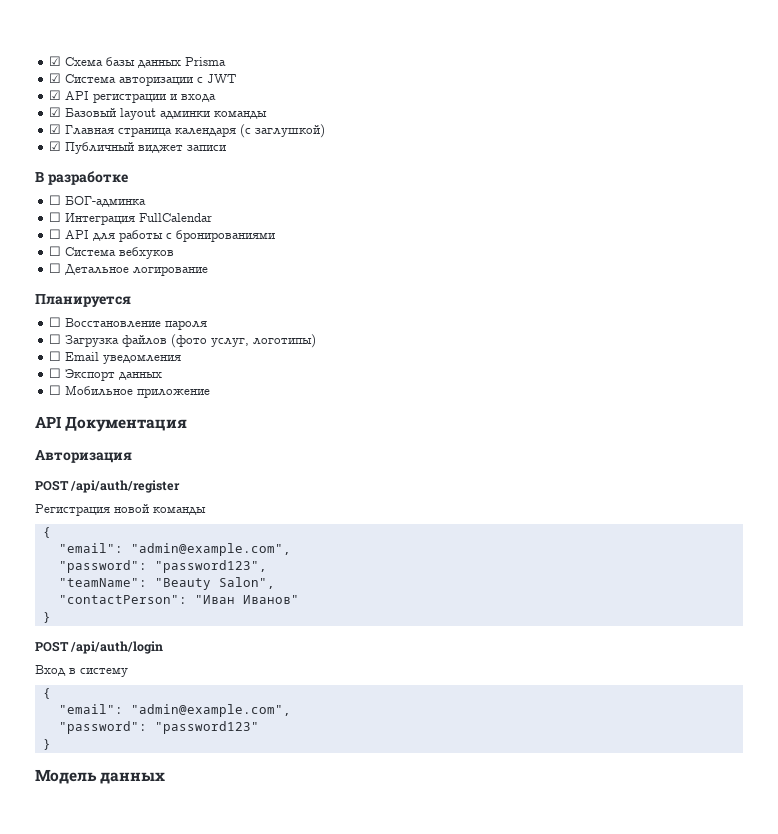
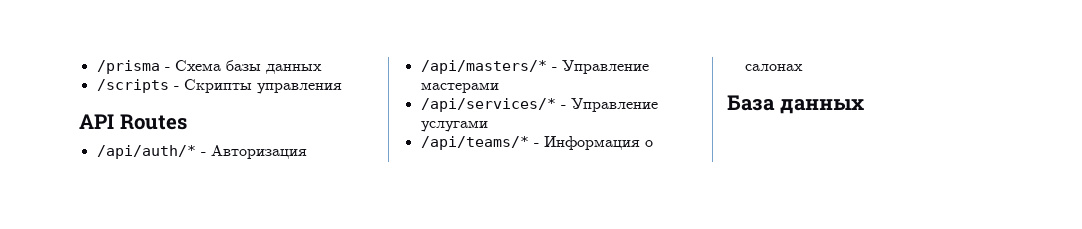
- ☑ Схема базы данных Prisma
- ☑ Система авторизации с JWT
- ☑ API регистрации и входа
- ☑ Базовый layout админки команды
- ☑ Главная страница календаря (с заглушкой)
- ☑ Публичный виджет записи
- В разработке
- ☐ БОГ-админка
- ☐ Интеграция FullCalendar
- ☐ API для работы с бронированиями
- ☐ Система вебхуков
- ☐ Детальное логирование
- Планируется
- ☐ Восстановление пароля
- ☐ Загрузка файлов (фото услуг, логотипы)
- ☐ Email уведомления
- ☐ Экспорт данных
- ☐ Мобильное приложение
- API Документация
- Авторизация
- POST /api/auth/register
- Регистрация новой команды
- {
- "email": "admin@example.com",
- "password": "password123",
- "teamName": "Beauty Salon",
- "contactPerson": "Иван Иванов"
- }
- POST /api/auth/login
- Вход в систему
- {
- "email": "admin@example.com",
- "password": "password123"
- }
- Модель данных
+ /prisma - Схема базы данных
+ /scripts - Скрипты управления
+ API Routes
+ /api/auth/* - Авторизация
+ /api/masters/* - Управление мастерами
+ /api/services/* - Управление услугами
+ /api/teams/* - Информация о салонах
+ База данных

